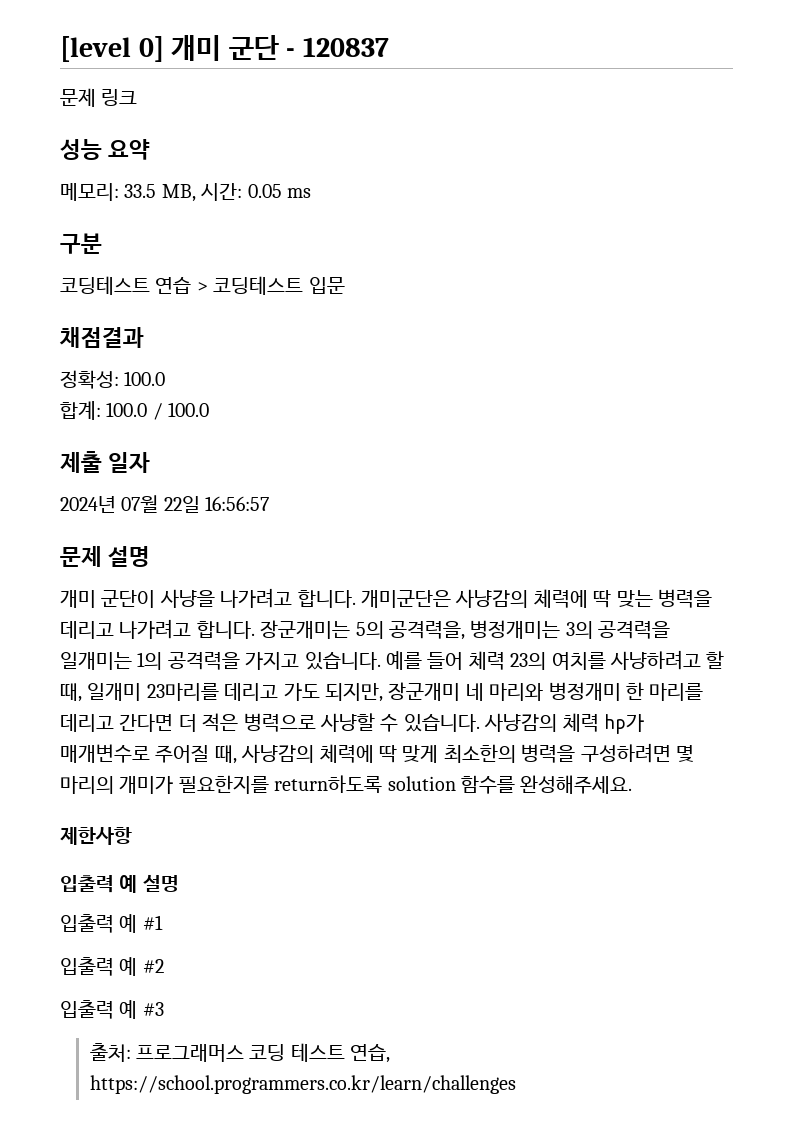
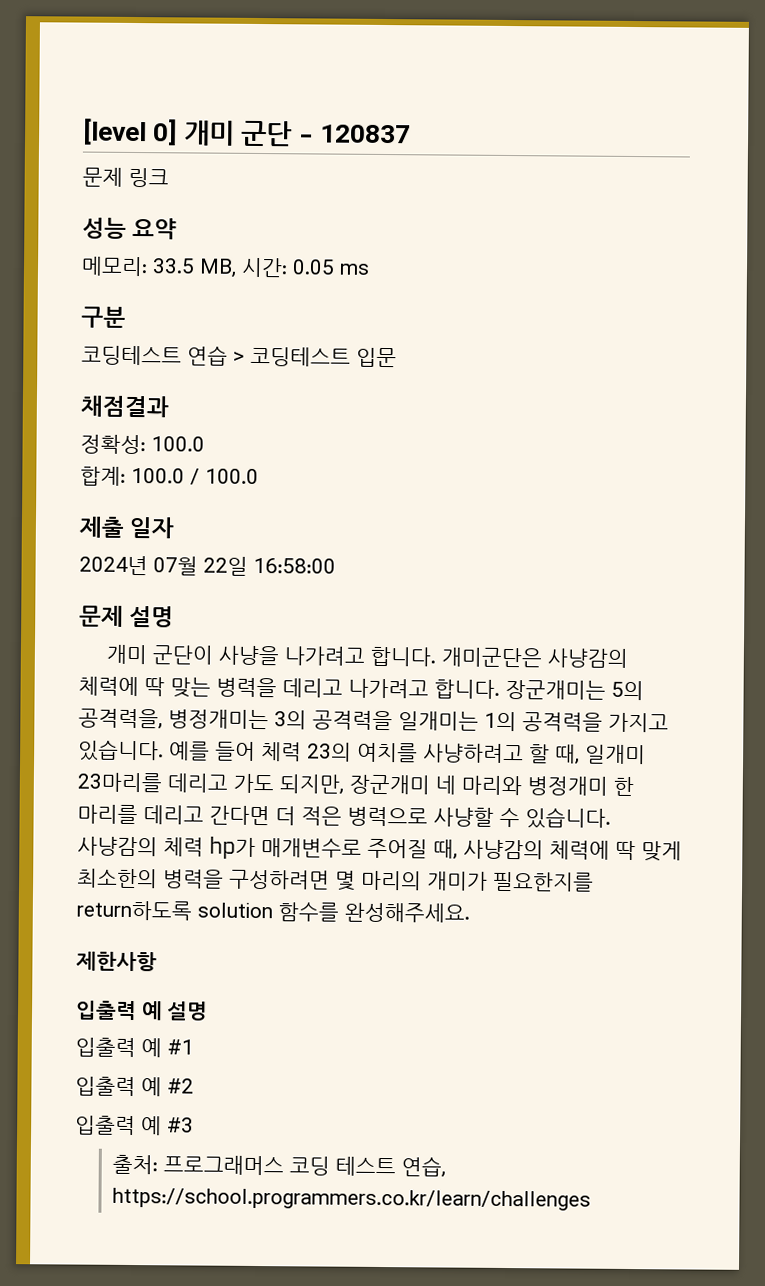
- 2024년 07월 22일 16:56:57
+ 2024년 07월 22일 16:58:00

